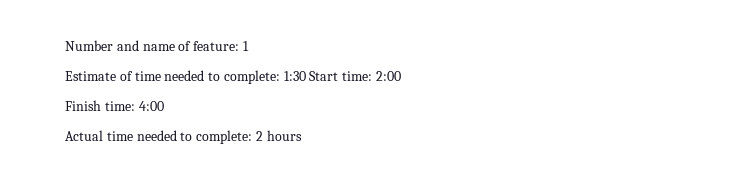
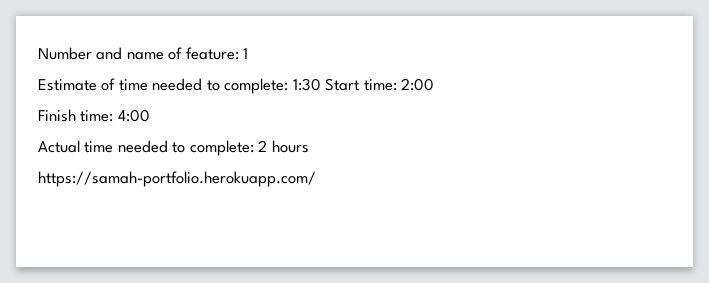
+ https://samah-portfolio.herokuapp.com/

